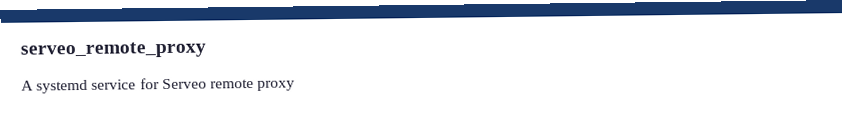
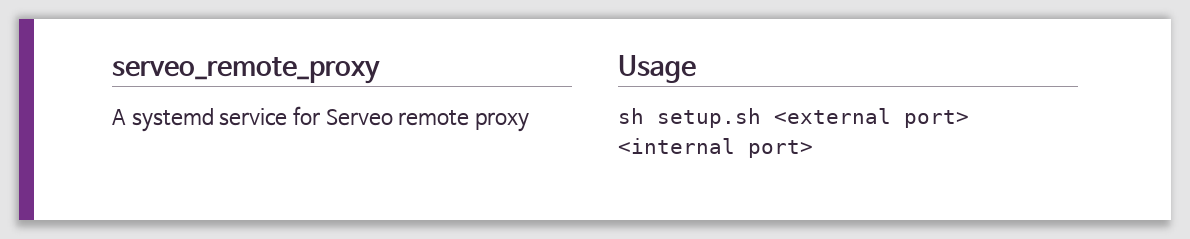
+ Usage
+ sh setup.sh <external port> <internal port>

